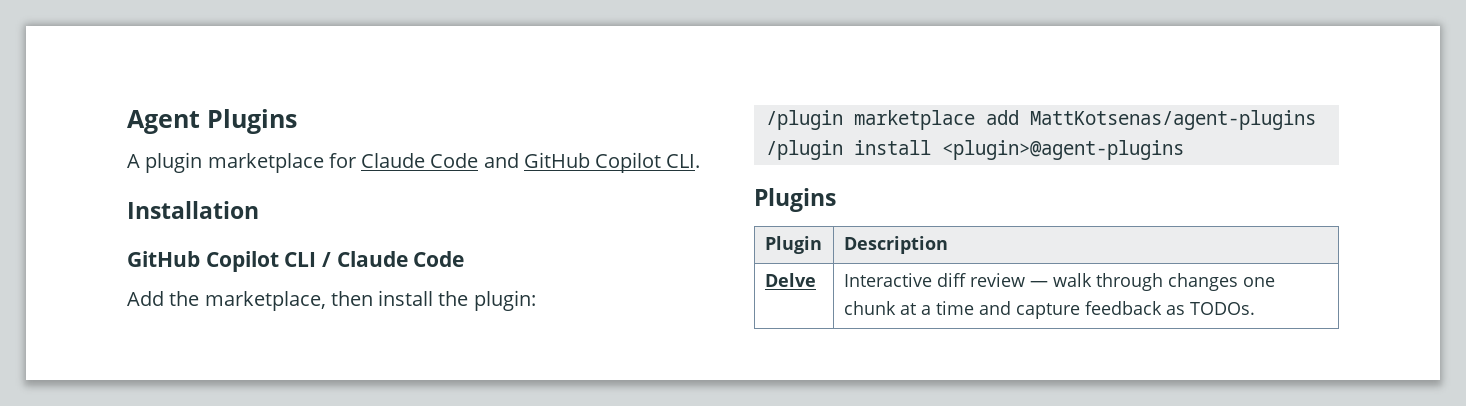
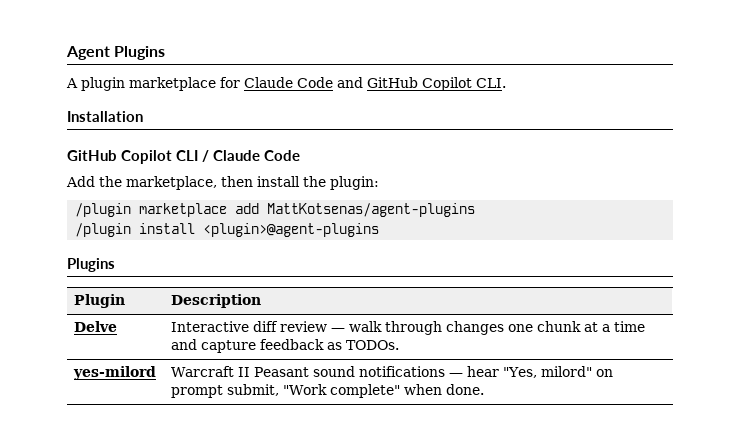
+ yes-milord | Warcraft II Peasant sound notifications — hear "Yes, milord" on prompt submit, "Work complete" when done.

